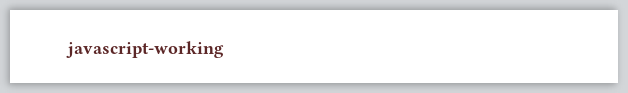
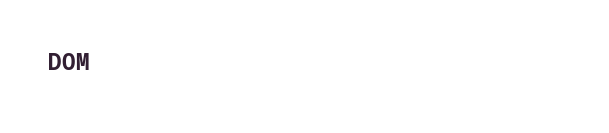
- javascript-working
+ DOM

